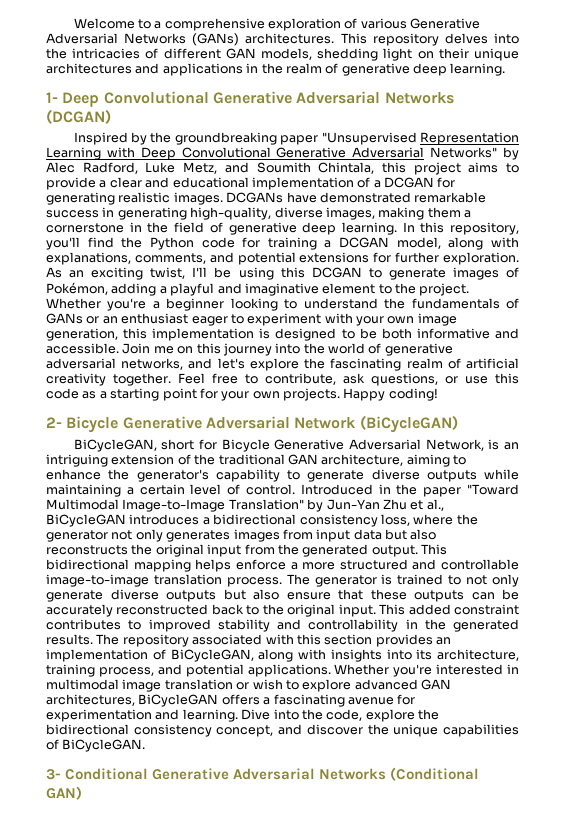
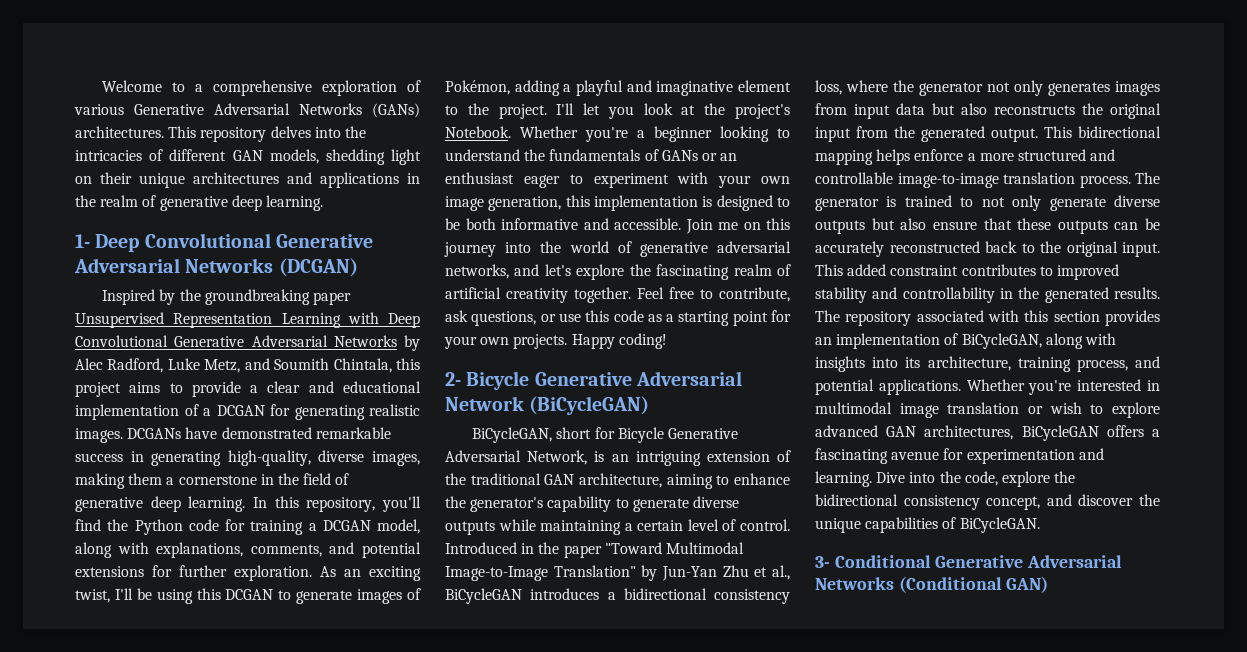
- Inspired by the groundbreaking paper "Unsupervised Representation Learning with Deep Convolutional Generative Adversarial Networks" by Alec Radford, Luke Metz, and Soumith Chintala, this project aims to provide a clear and educational implementation of a DCGAN for generating realistic images.
+ Inspired by the groundbreaking paper Unsupervised Representation Learning with Deep Convolutional Generative Adversarial Networks by Alec Radford, Luke Metz, and Soumith Chintala, this project aims to provide a clear and educational implementation of a DCGAN for generating realistic images.
+ I'll let you look at the project's Notebook.

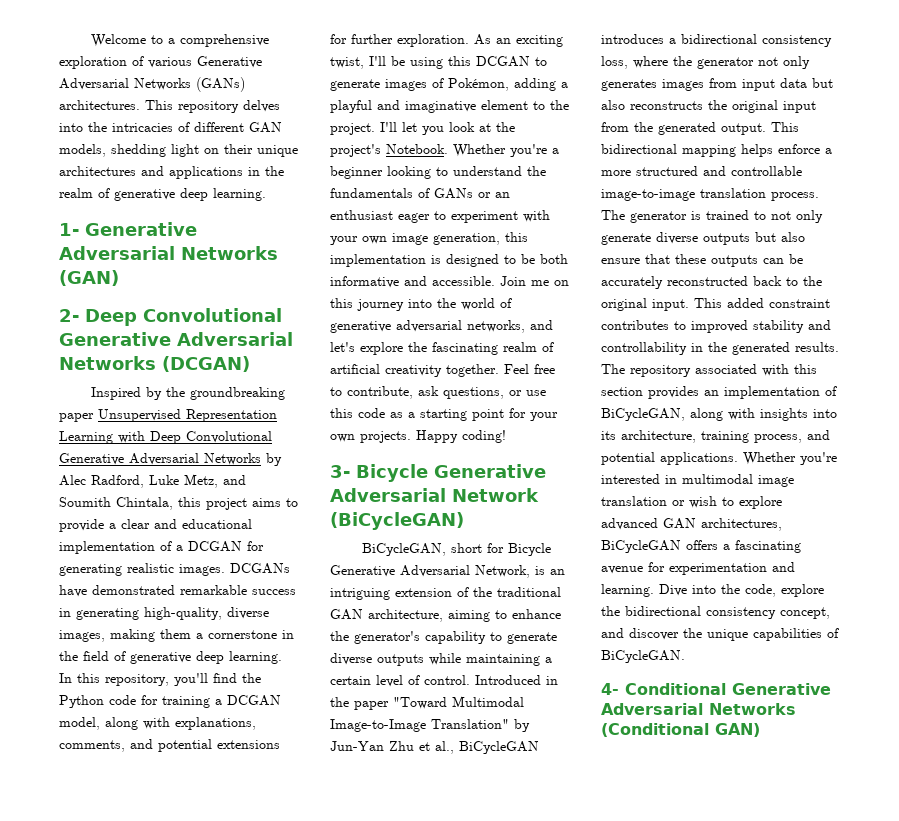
- 1- Deep Convolutional Generative Adversarial Networks (DCGAN)
+ 1- Generative Adversarial Networks (GAN)
+ 2- Deep Convolutional Generative Adversarial Networks (DCGAN)
- 2- Bicycle Generative Adversarial Network (BiCycleGAN)
+ 3- Bicycle Generative Adversarial Network (BiCycleGAN)
- 3- Conditional Generative Adversarial Networks (Conditional GAN)
+ 4- Conditional Generative Adversarial Networks (Conditional GAN)

